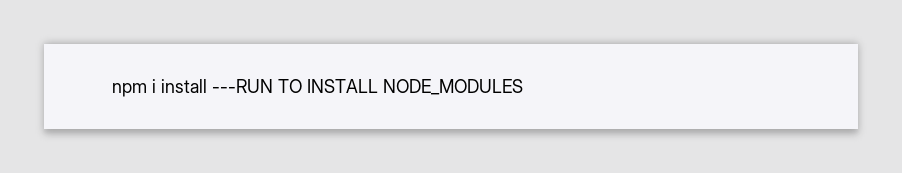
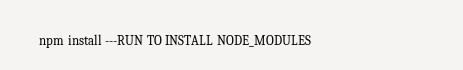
- npm i install ---RUN TO INSTALL NODE_MODULES
+ npm install ---RUN TO INSTALL NODE_MODULES

